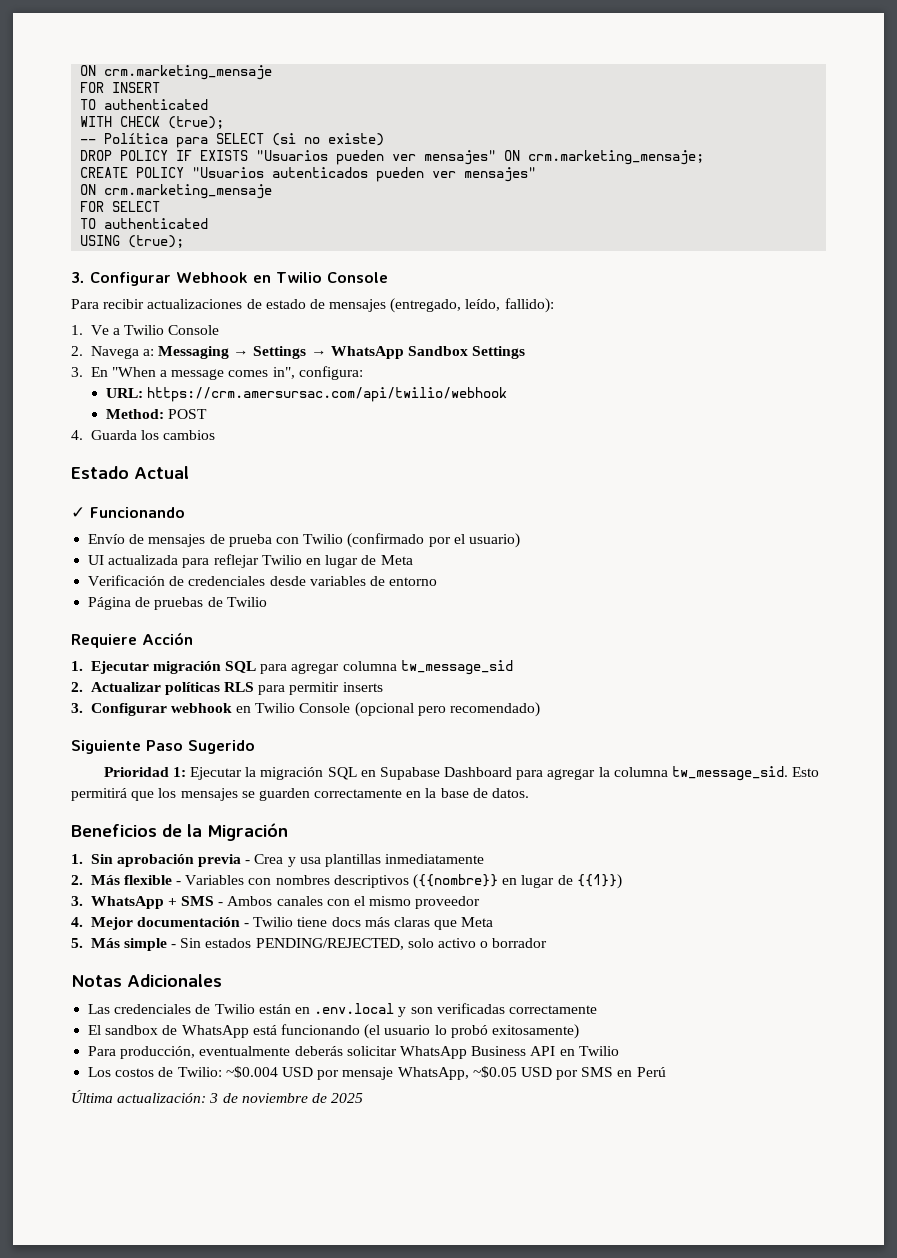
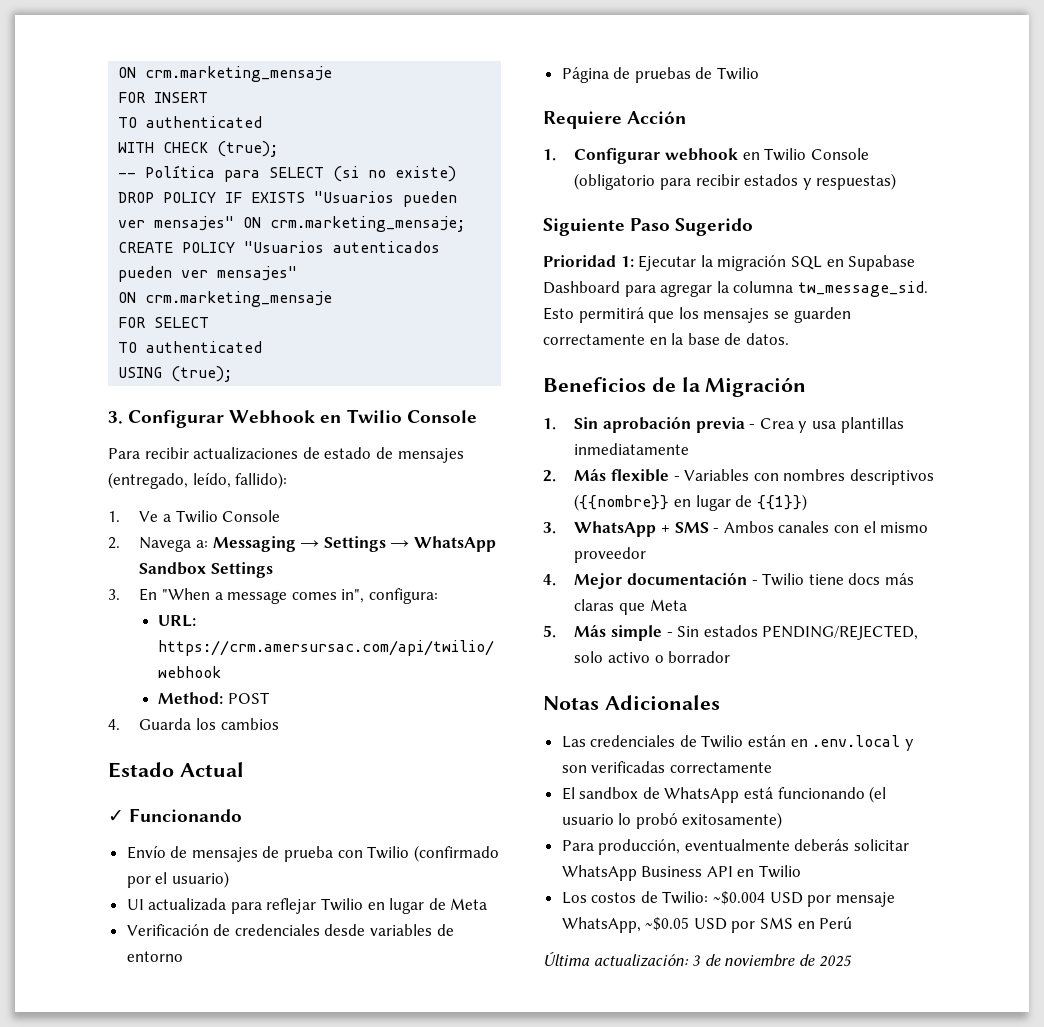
- 1. Ejecutar migración SQL para agregar columna tw_message_sid
- 2. Actualizar políticas RLS para permitir inserts
- 3. Configurar webhook en Twilio Console (opcional pero recomendado)
+ 1. Configurar webhook en Twilio Console (obligatorio para recibir estados y respuestas)

